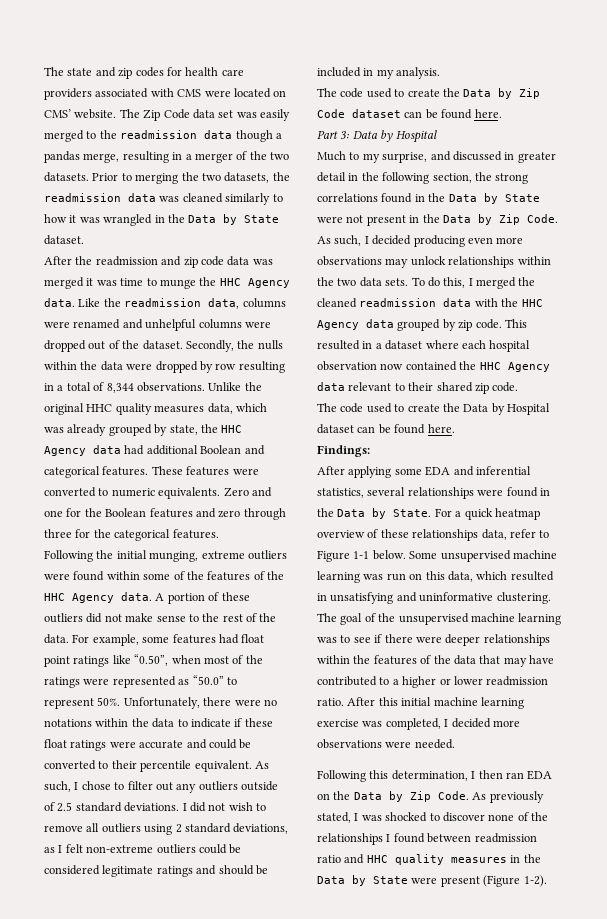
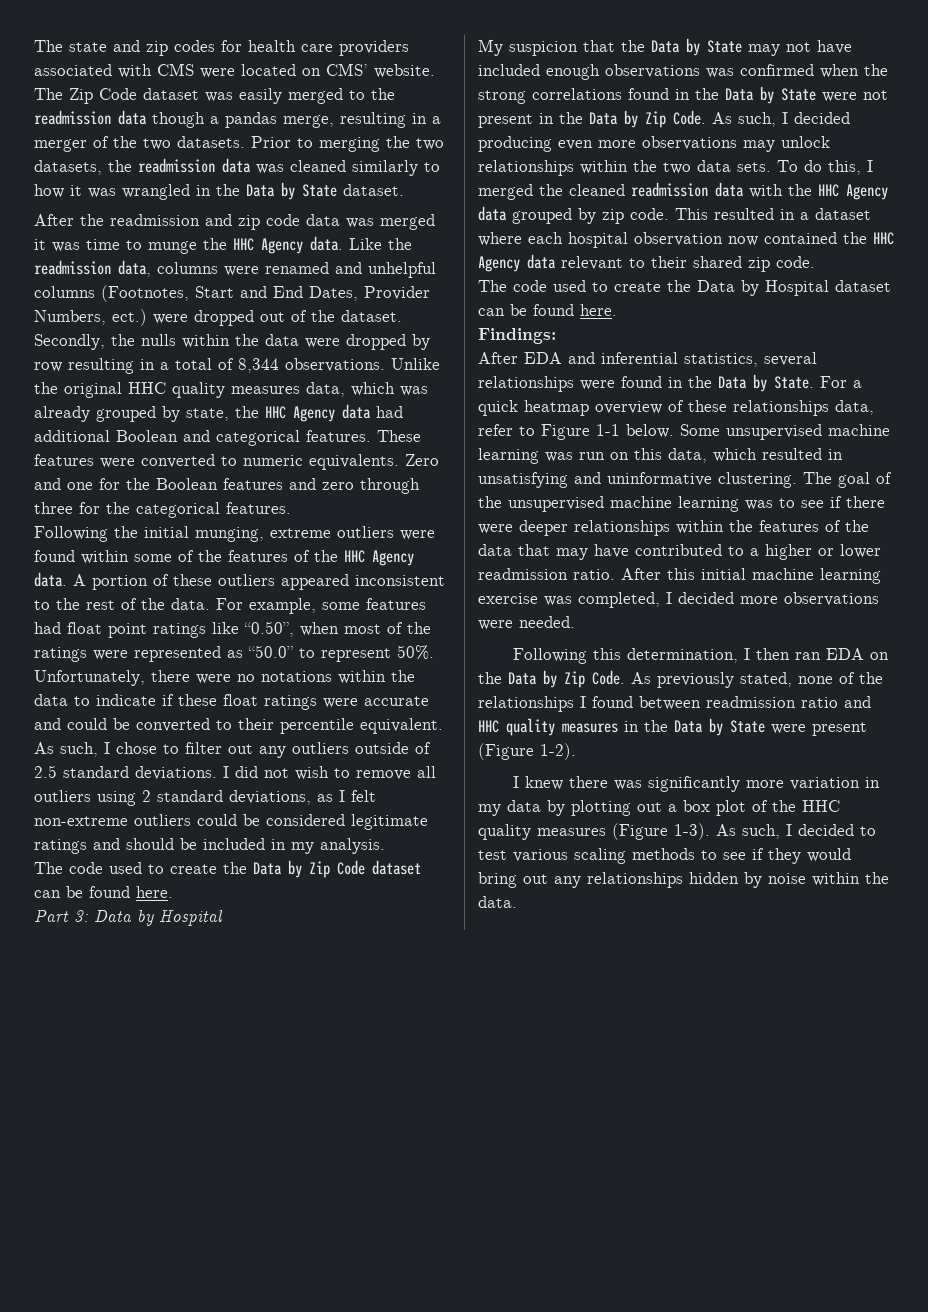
- The Zip Code data set was easily merged to the readmission data though a pandas merge, resulting in a merger of the two datasets.
+ The Zip Code dataset was easily merged to the readmission data though a pandas merge, resulting in a merger of the two datasets.
- Like the readmission data, columns were renamed and unhelpful columns were dropped out of the dataset.
+ Like the readmission data, columns were renamed and unhelpful columns (Footnotes, Start and End Dates, Provider Numbers, ect.) were dropped out of the dataset.
- A portion of these outliers did not make sense to the rest of the data.
+ A portion of these outliers appeared inconsistent to the rest of the data.
- Much to my surprise, and discussed in greater detail in the following section, the strong correlations found in the Data by State were not present in the Data by Zip Code.
+ My suspicion that the Data by State may not have included enough observations was confirmed when the strong correlations found in the Data by State were not present in the Data by Zip Code.
- After applying some EDA and inferential statistics, several relationships were found in the Data by State.
+ After EDA and inferential statistics, several relationships were found in the Data by State.
- As previously stated, I was shocked to discover none of the relationships I found between readmission ratio and HHC quality measures in the Data by State were present (Figure 1-2).
+ As previously stated, none of the relationships I found between readmission ratio and HHC quality measures in the Data by State were present (Figure 1-2).
+ I knew there was significantly more variation in my data by plotting out a box plot of the HHC quality measures (Figure 1-3). As such, I decided to test various scaling methods to see if they would bring out any relationships hidden by noise within the data.

